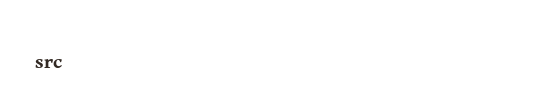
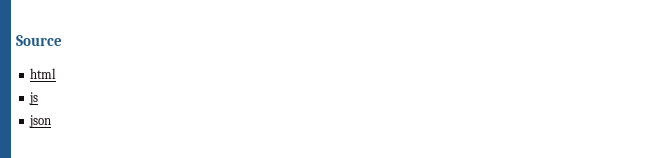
- src
+ Source
+ html
+ js
+ json

